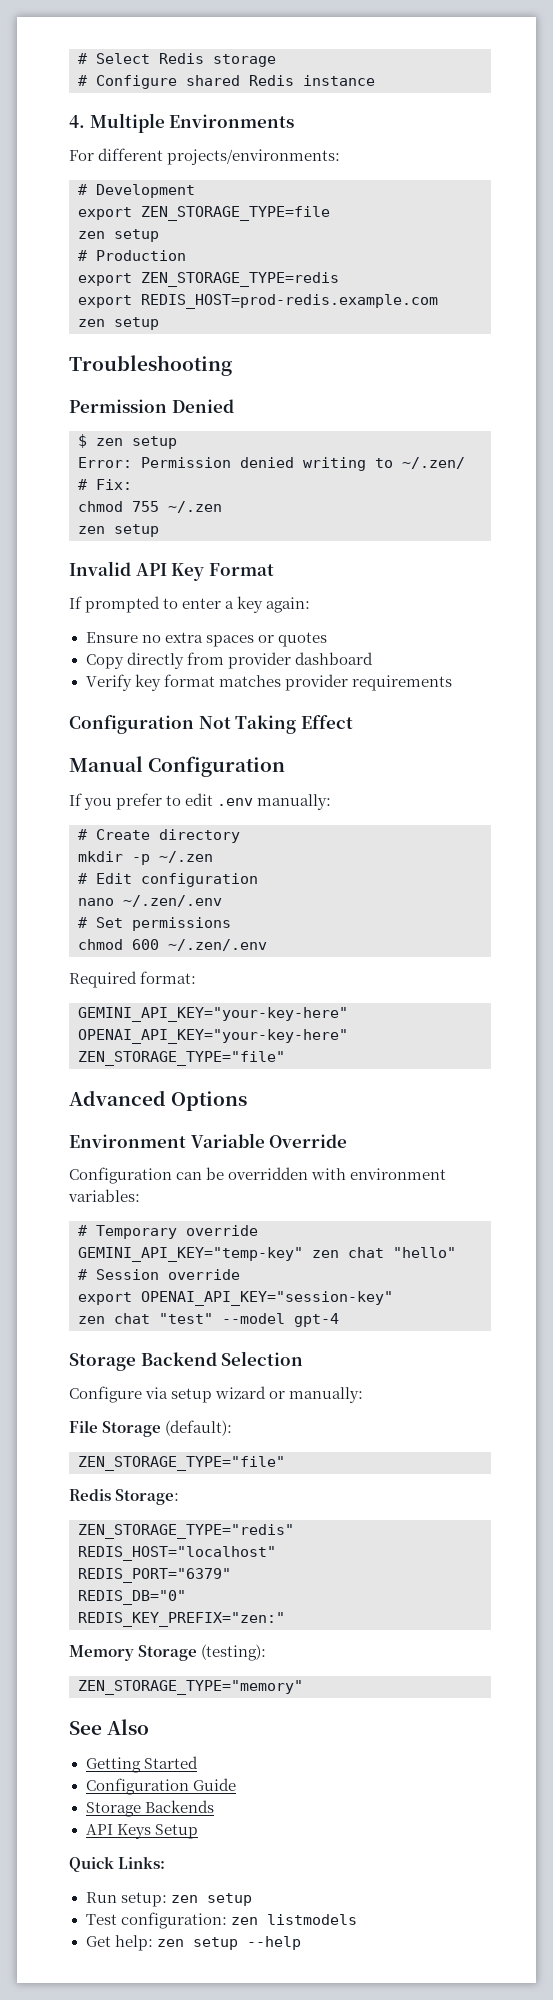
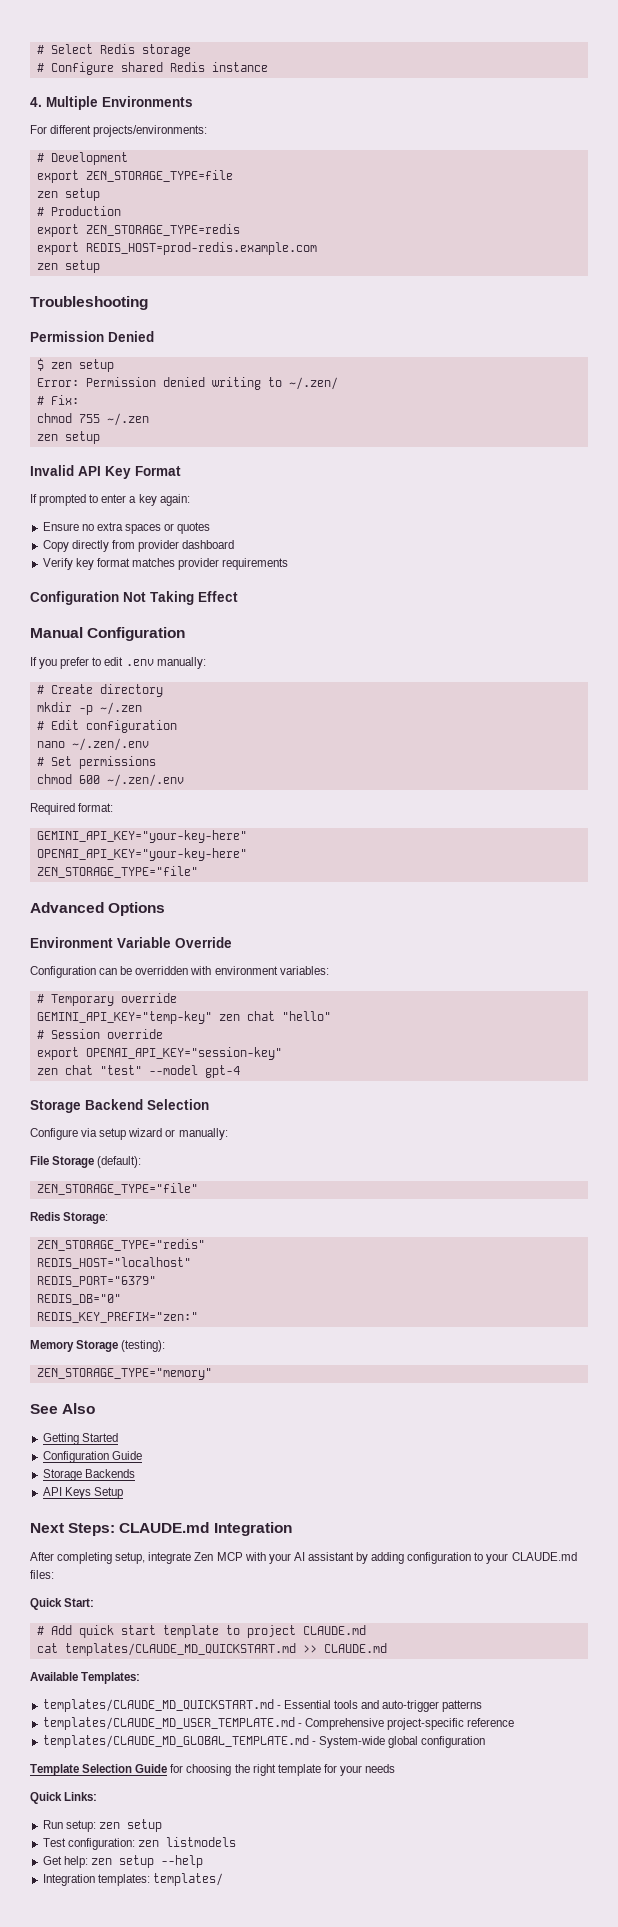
+ Next Steps: CLAUDE.md Integration
+ After completing setup, integrate Zen MCP with your AI assistant by adding configuration to your CLAUDE.md files:
+ Quick Start:
+ # Add quick start template to project CLAUDE.md
+ cat templates/CLAUDE_MD_QUICKSTART.md >> CLAUDE.md
+ Available Templates:
+ templates/CLAUDE_MD_QUICKSTART.md - Essential tools and auto-trigger patterns
+ templates/CLAUDE_MD_USER_TEMPLATE.md - Comprehensive project-specific reference
+ templates/CLAUDE_MD_GLOBAL_TEMPLATE.md - System-wide global configuration
+ Template Selection Guide for choosing the right template for your needs
+ Integration templates: templates/

